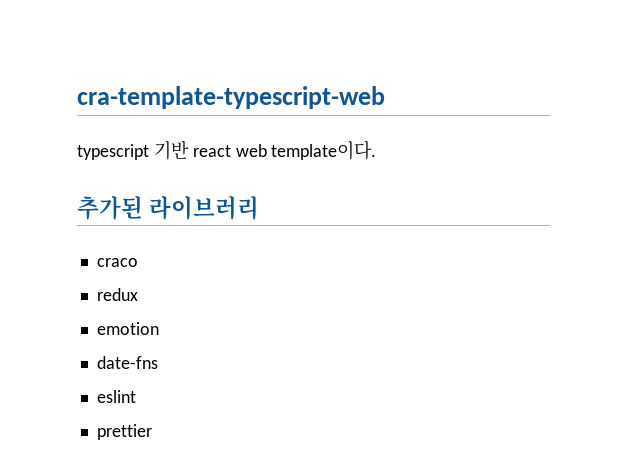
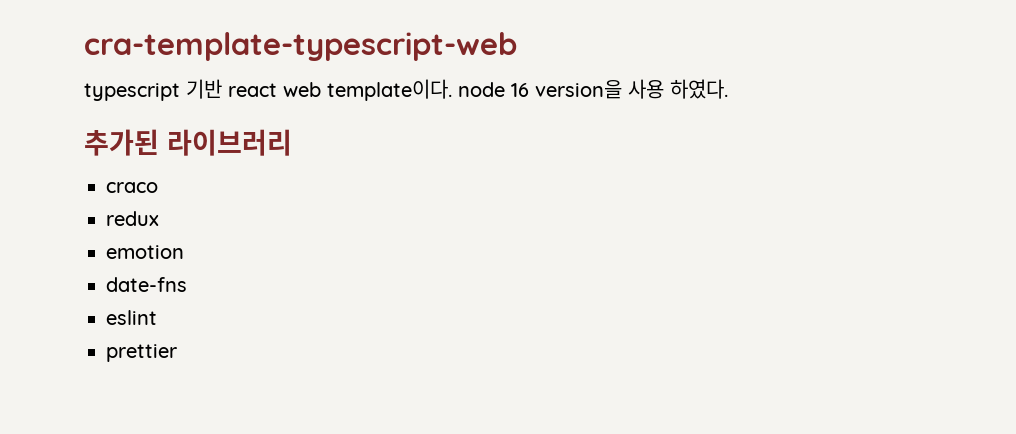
- typescript 기반 react web template이다.
+ typescript 기반 react web template이다. node 16 version을 사용 하였다.

